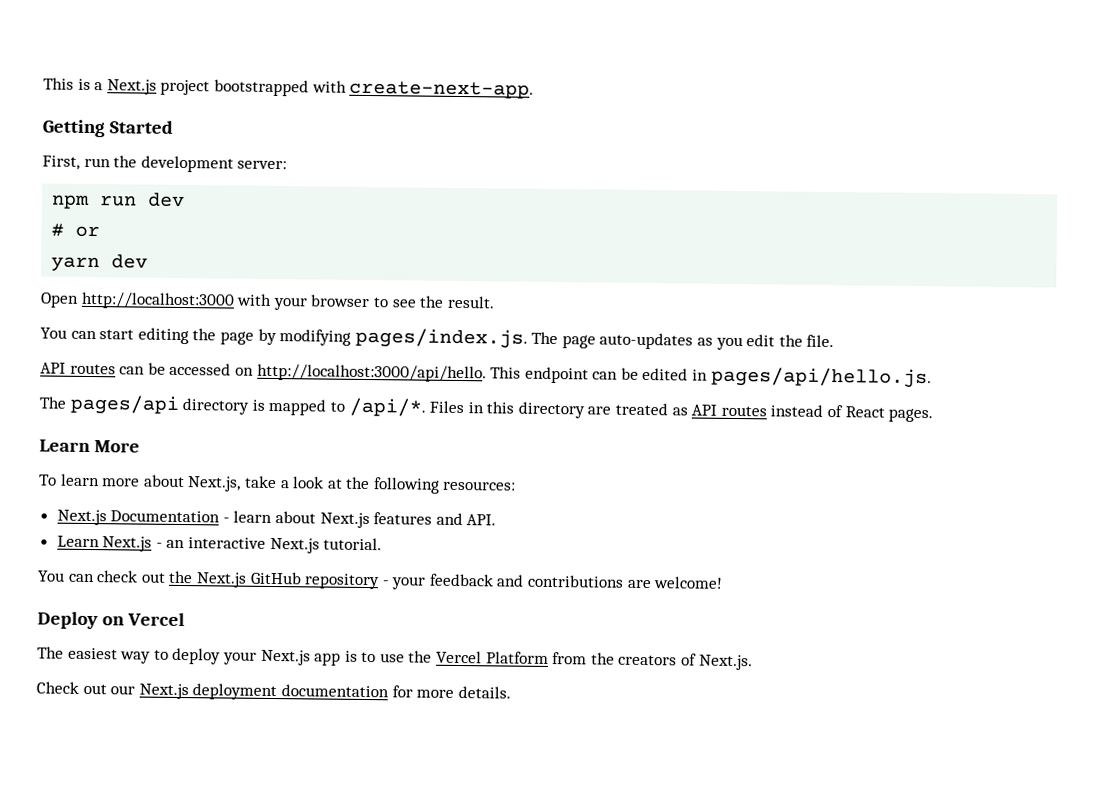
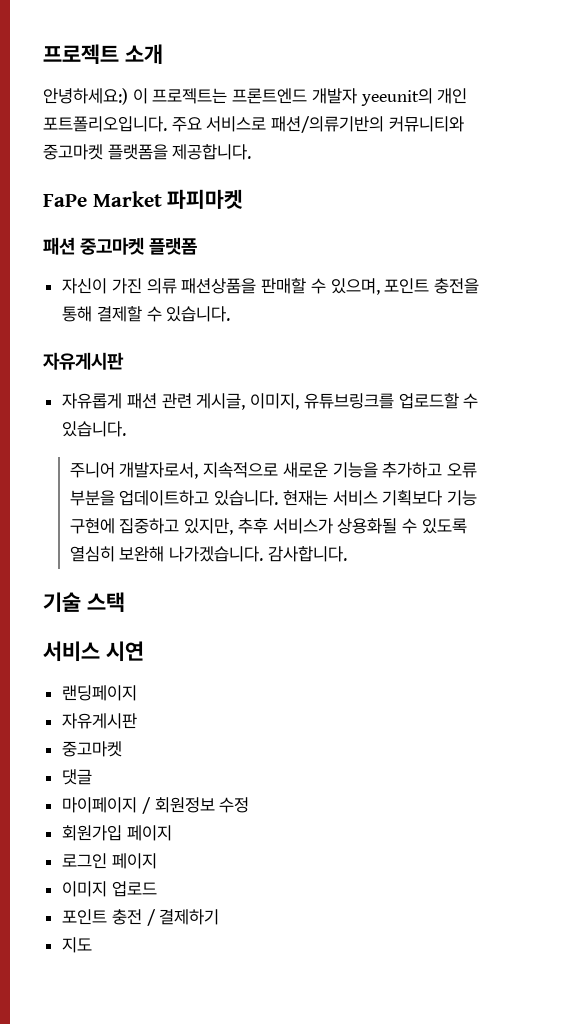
- This is a Next.js project bootstrapped with create-next-app.
- Getting Started
- First, run the development server:
- npm run dev
- # or
- yarn dev
- Open http://localhost:3000 with your browser to see the result.
- You can start editing the page by modifying pages/index.js. The page auto-updates as you edit the file.
- API routes can be accessed on http://localhost:3000/api/hello. This endpoint can be edited in pages/api/hello.js.
- The pages/api directory is mapped to /api/*. Files in this directory are treated as API routes instead of React pages.
- Learn More
- To learn more about Next.js, take a look at the following resources:
- Next.js Documentation - learn about Next.js features and API.
- Learn Next.js - an interactive Next.js tutorial.
- You can check out the Next.js GitHub repository - your feedback and contributions are welcome!
- Deploy on Vercel
- The easiest way to deploy your Next.js app is to use the Vercel Platform from the creators of Next.js.
- Check out our Next.js deployment documentation for more details.
+ 프로젝트 소개
+ 안녕하세요:) 이 프로젝트는 프론트엔드 개발자 yeeunit의 개인 포트폴리오입니다. 주요 서비스로 패션/의류기반의 커뮤니티와 중고마켓 플랫폼을 제공합니다.
+ FaPe Market 파피마켓
+ 패션 중고마켓 플랫폼
+ 자신이 가진 의류 패션상품을 판매할 수 있으며, 포인트 충전을 통해 결제할 수 있습니다.
+ 자유게시판
+ 자유롭게 패션 관련 게시글, 이미지, 유튜브링크를 업로드할 수 있습니다.
+ 주니어 개발자로서, 지속적으로 새로운 기능을 추가하고 오류 부분을 업데이트하고 있습니다. 현재는 서비스 기획보다 기능 구현에 집중하고 있지만, 추후 서비스가 상용화될 수 있도록 열심히 보완해 나가겠습니다. 감사합니다.
+ 기술 스택
+ 서비스 시연
+ 랜딩페이지
+ 자유게시판
+ 중고마켓
+ 댓글
+ 마이페이지 / 회원정보 수정
+ 회원가입 페이지
+ 로그인 페이지
+ 이미지 업로드
+ 포인트 충전 / 결제하기
+ 지도

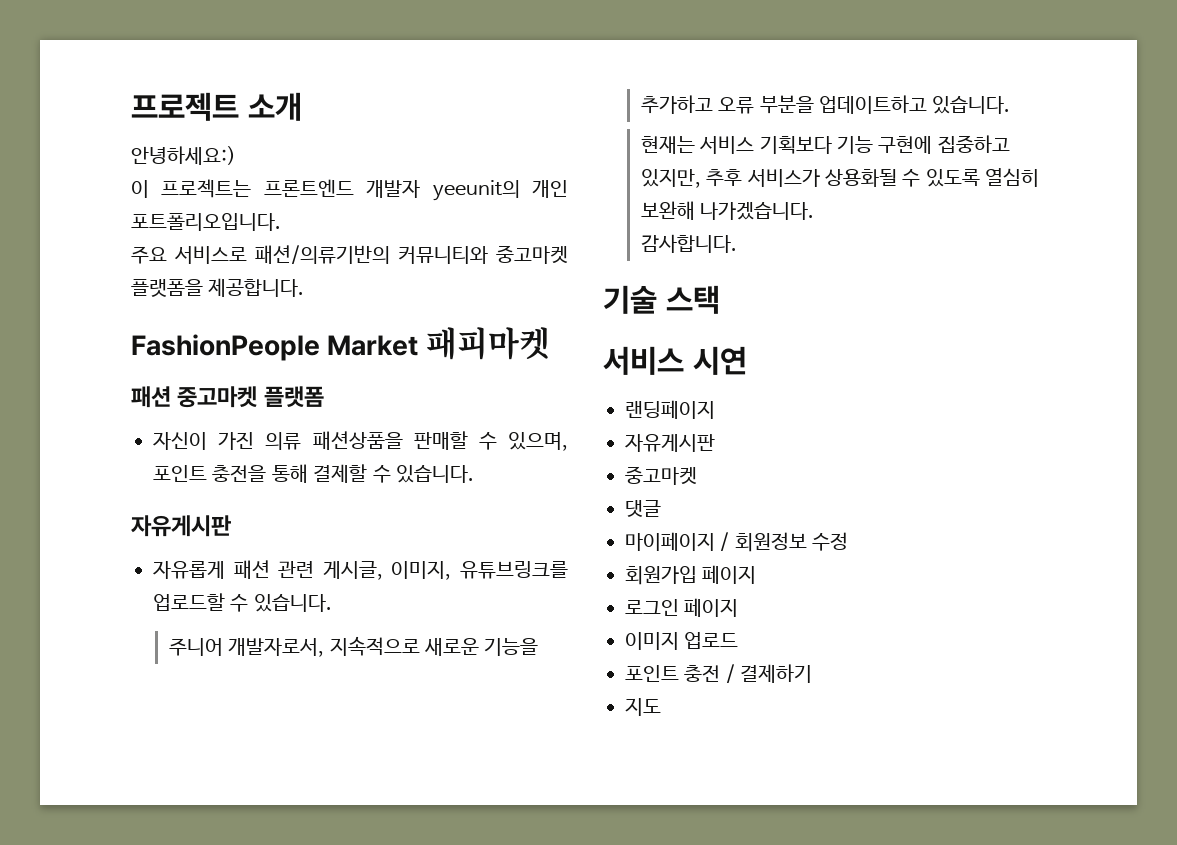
- 안녕하세요:) 이 프로젝트는 프론트엔드 개발자 yeeunit의 개인 포트폴리오입니다. 주요 서비스로 패션/의류기반의 커뮤니티와 중고마켓 플랫폼을 제공합니다.
+ 안녕하세요:)
+ 이 프로젝트는 프론트엔드 개발자 yeeunit의 개인 포트폴리오입니다.
+ 주요 서비스로 패션/의류기반의 커뮤니티와 중고마켓 플랫폼을 제공합니다.
- FaPe Market 파피마켓
+ FashionPeople Market 패피마켓
- 주니어 개발자로서, 지속적으로 새로운 기능을 추가하고 오류 부분을 업데이트하고 있습니다. 현재는 서비스 기획보다 기능 구현에 집중하고 있지만, 추후 서비스가 상용화될 수 있도록 열심히 보완해 나가겠습니다. 감사합니다.
+ 주니어 개발자로서, 지속적으로 새로운 기능을 추가하고 오류 부분을 업데이트하고 있습니다.
+ 현재는 서비스 기획보다 기능 구현에 집중하고 있지만, 추후 서비스가 상용화될 수 있도록 열심히 보완해 나가겠습니다.
+ 감사합니다.

